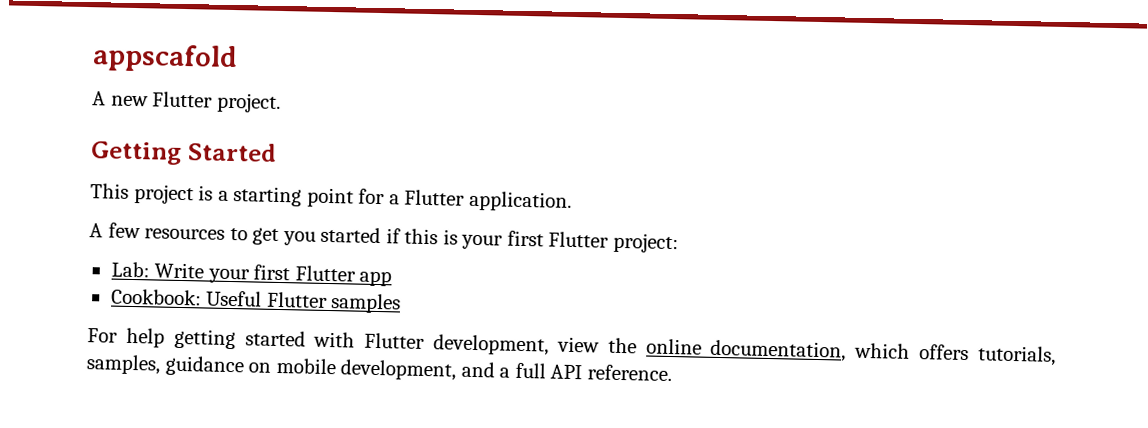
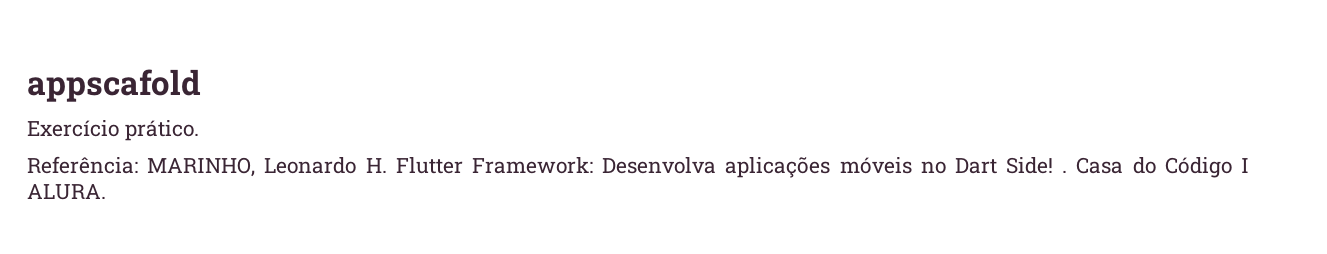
- A new Flutter project.
- Getting Started
- This project is a starting point for a Flutter application.
- A few resources to get you started if this is your first Flutter project:
- Lab: Write your first Flutter app
- Cookbook: Useful Flutter samples
- For help getting started with Flutter development, view the online documentation, which offers tutorials, samples, guidance on mobile development, and a full API reference.
+ Exercício prático.
+ Referência: MARINHO, Leonardo H. Flutter Framework: Desenvolva aplicações móveis no Dart Side! . Casa do Código I ALURA.

